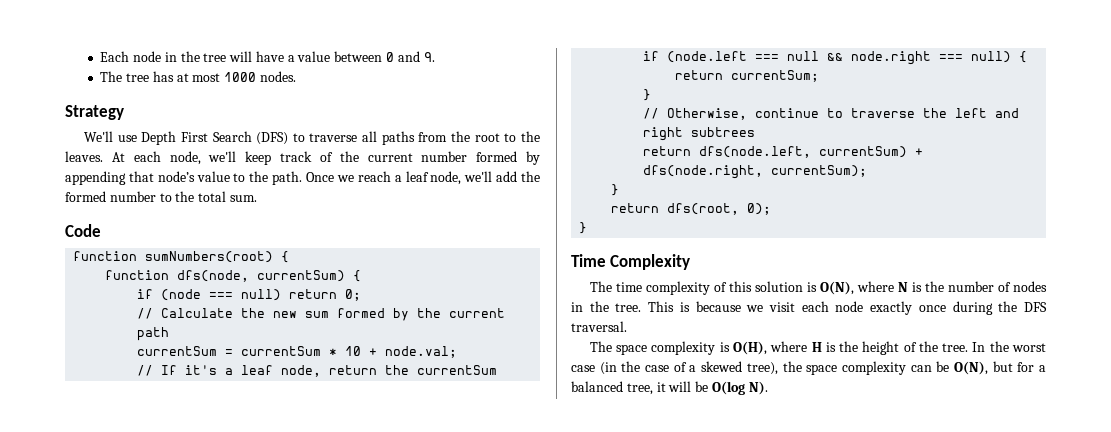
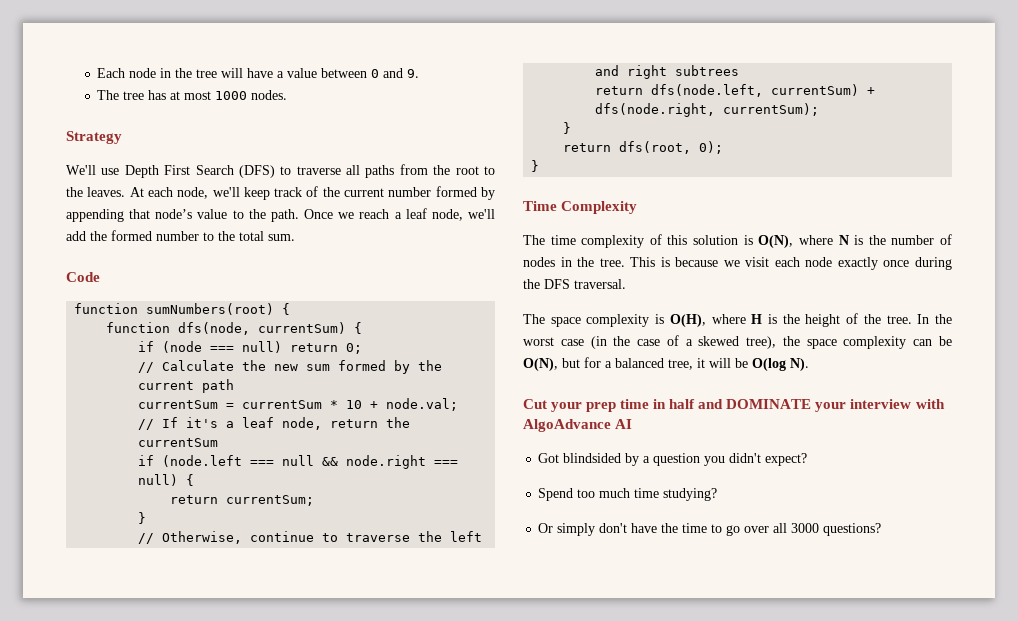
+ Cut your prep time in half and DOMINATE your interview with AlgoAdvance AI
+ Got blindsided by a question you didn't expect?
+ Spend too much time studying?
+ Or simply don't have the time to go over all 3000 questions?

